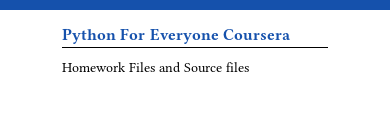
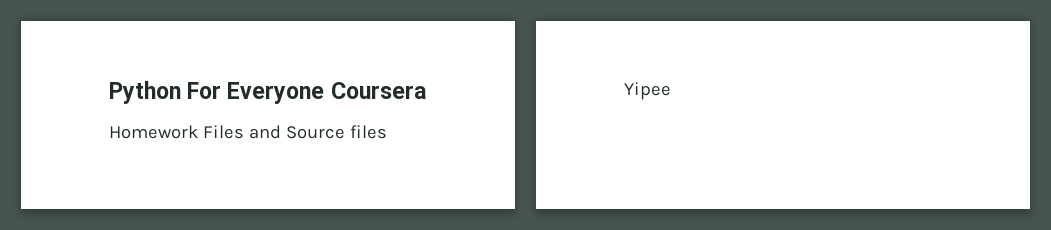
- Homework Files and Source files
+ Homework Files and Source files Yipee

